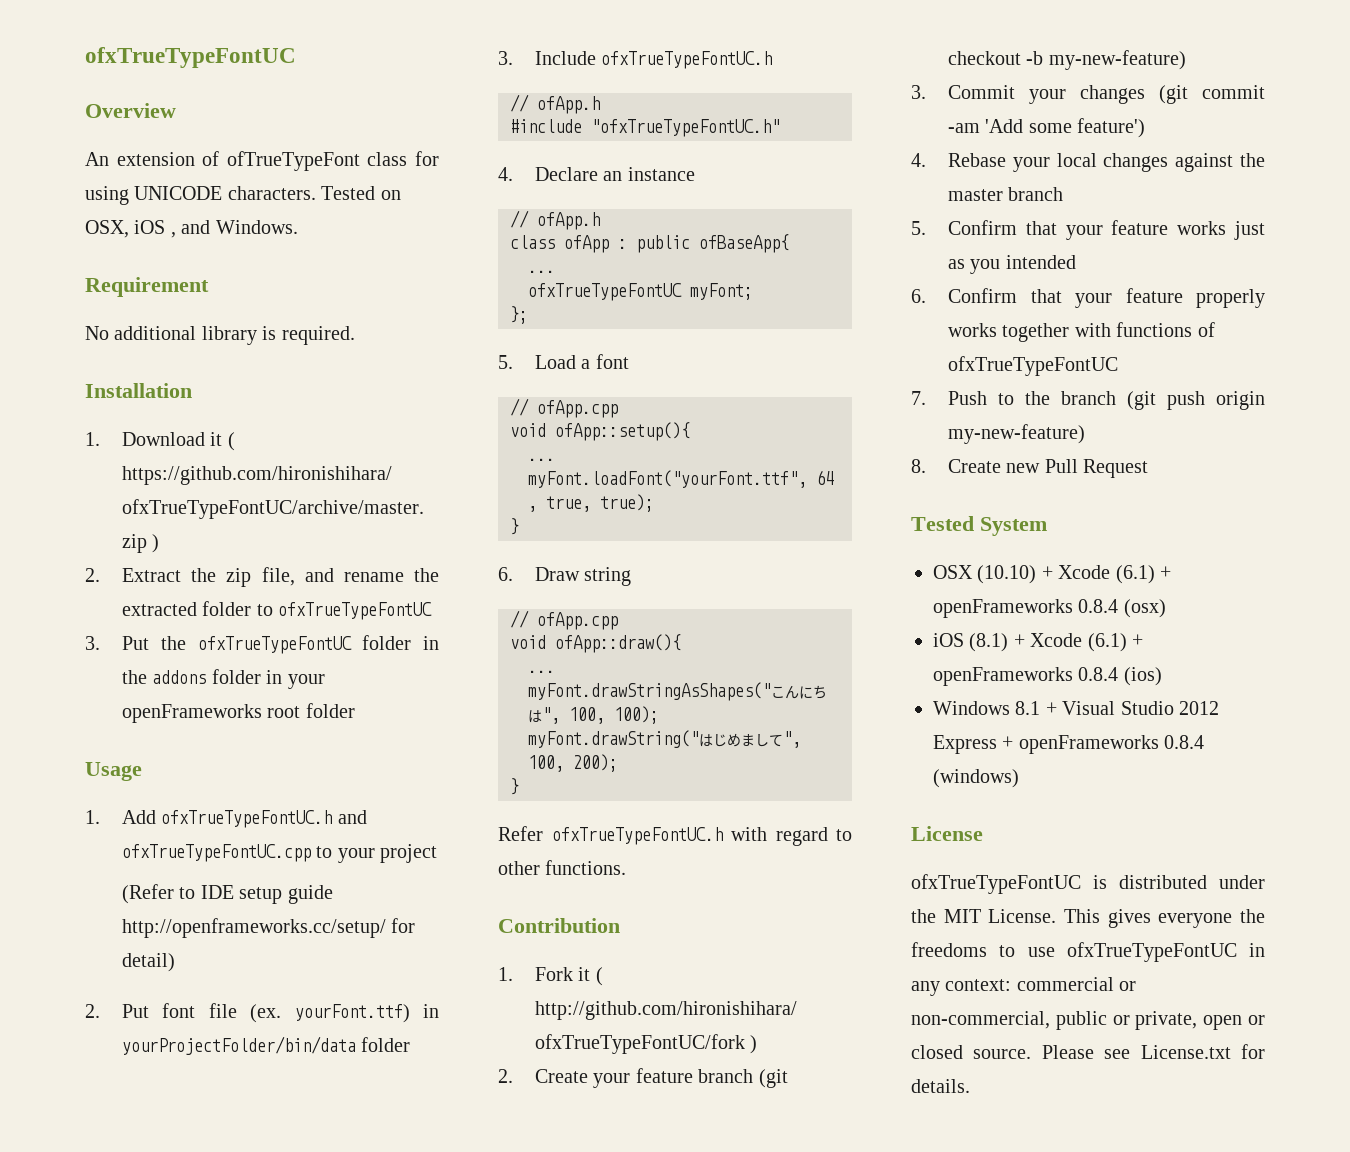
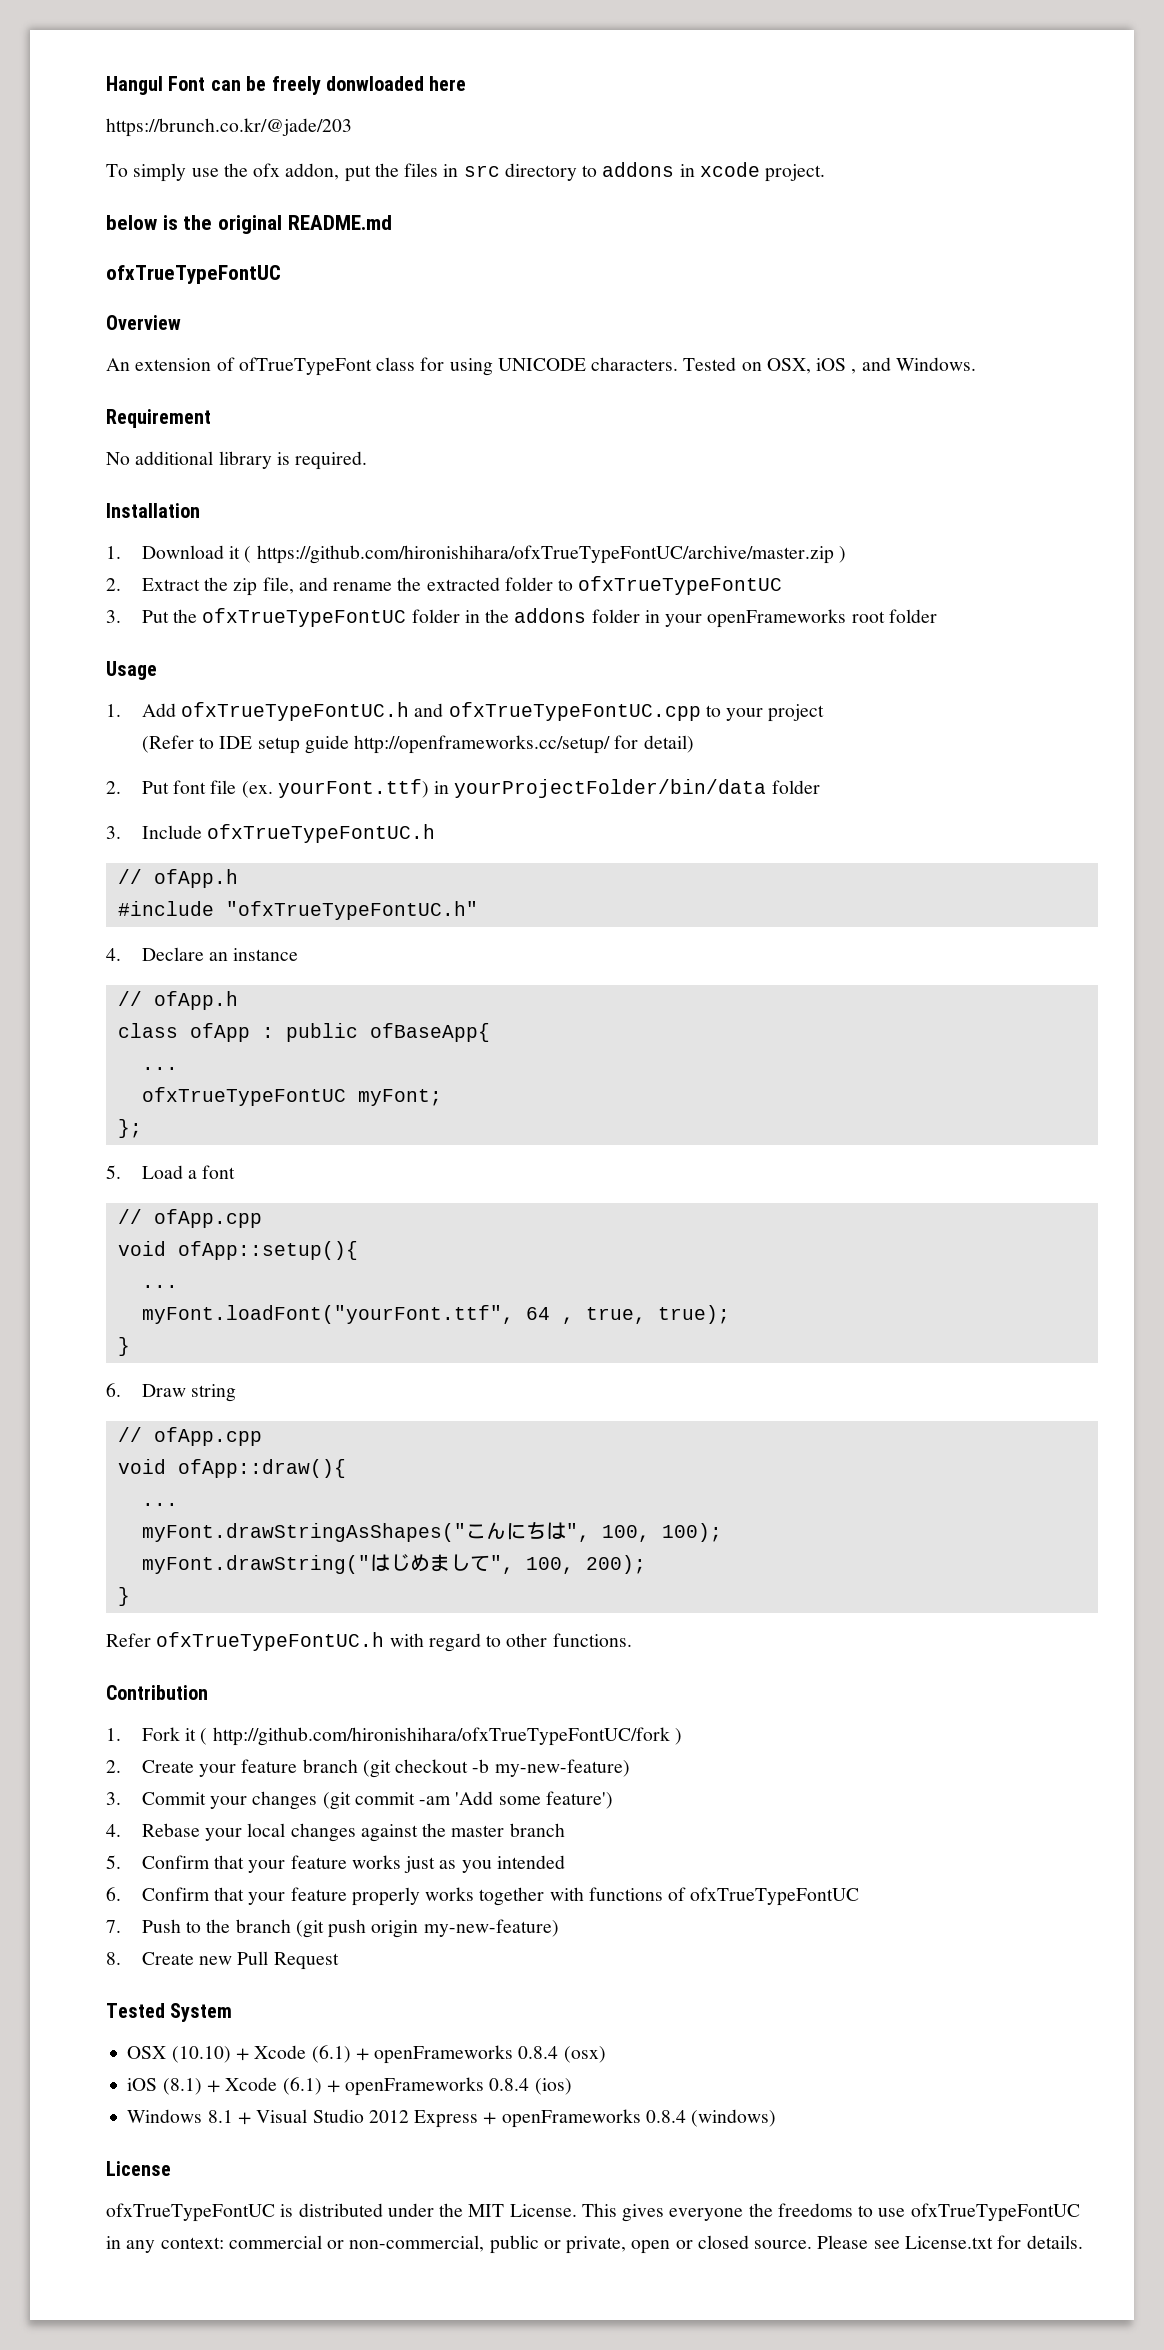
+ Hangul Font can be freely donwloaded here
+ https://brunch.co.kr/@jade/203
+ To simply use the ofx addon, put the files in src directory to addons in xcode project.
+ below is the original README.md

